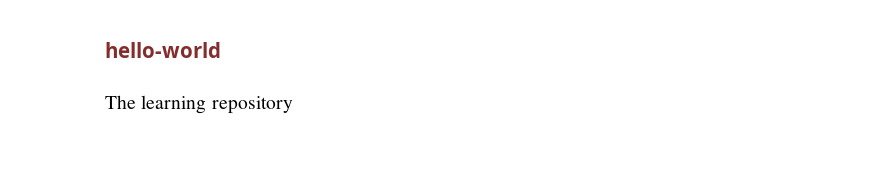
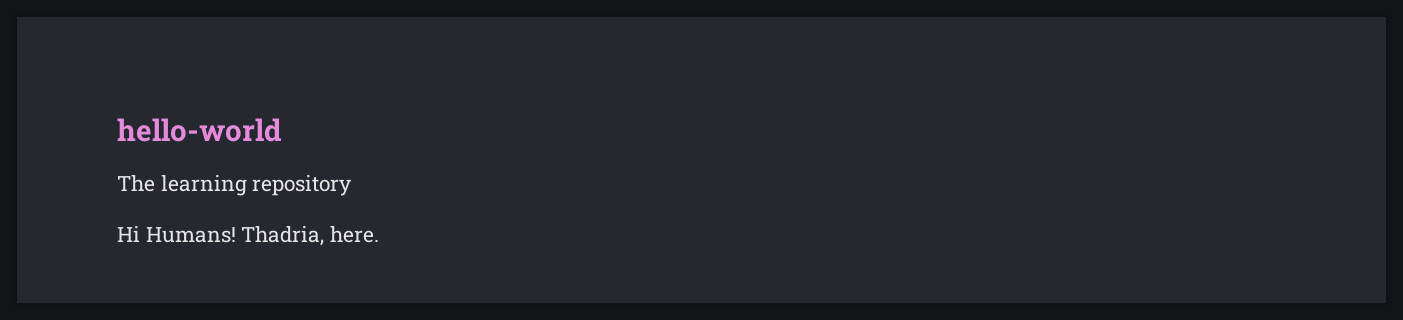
+ Hi Humans! Thadria, here.

